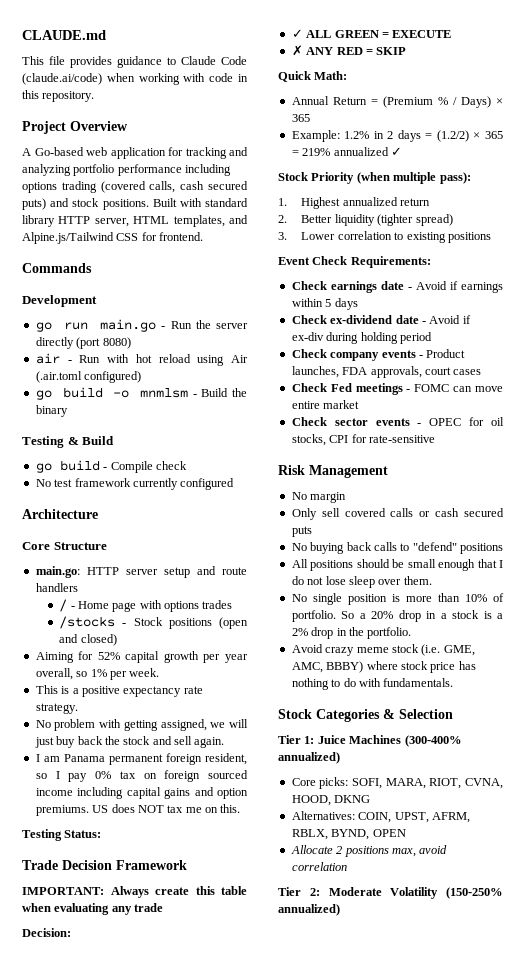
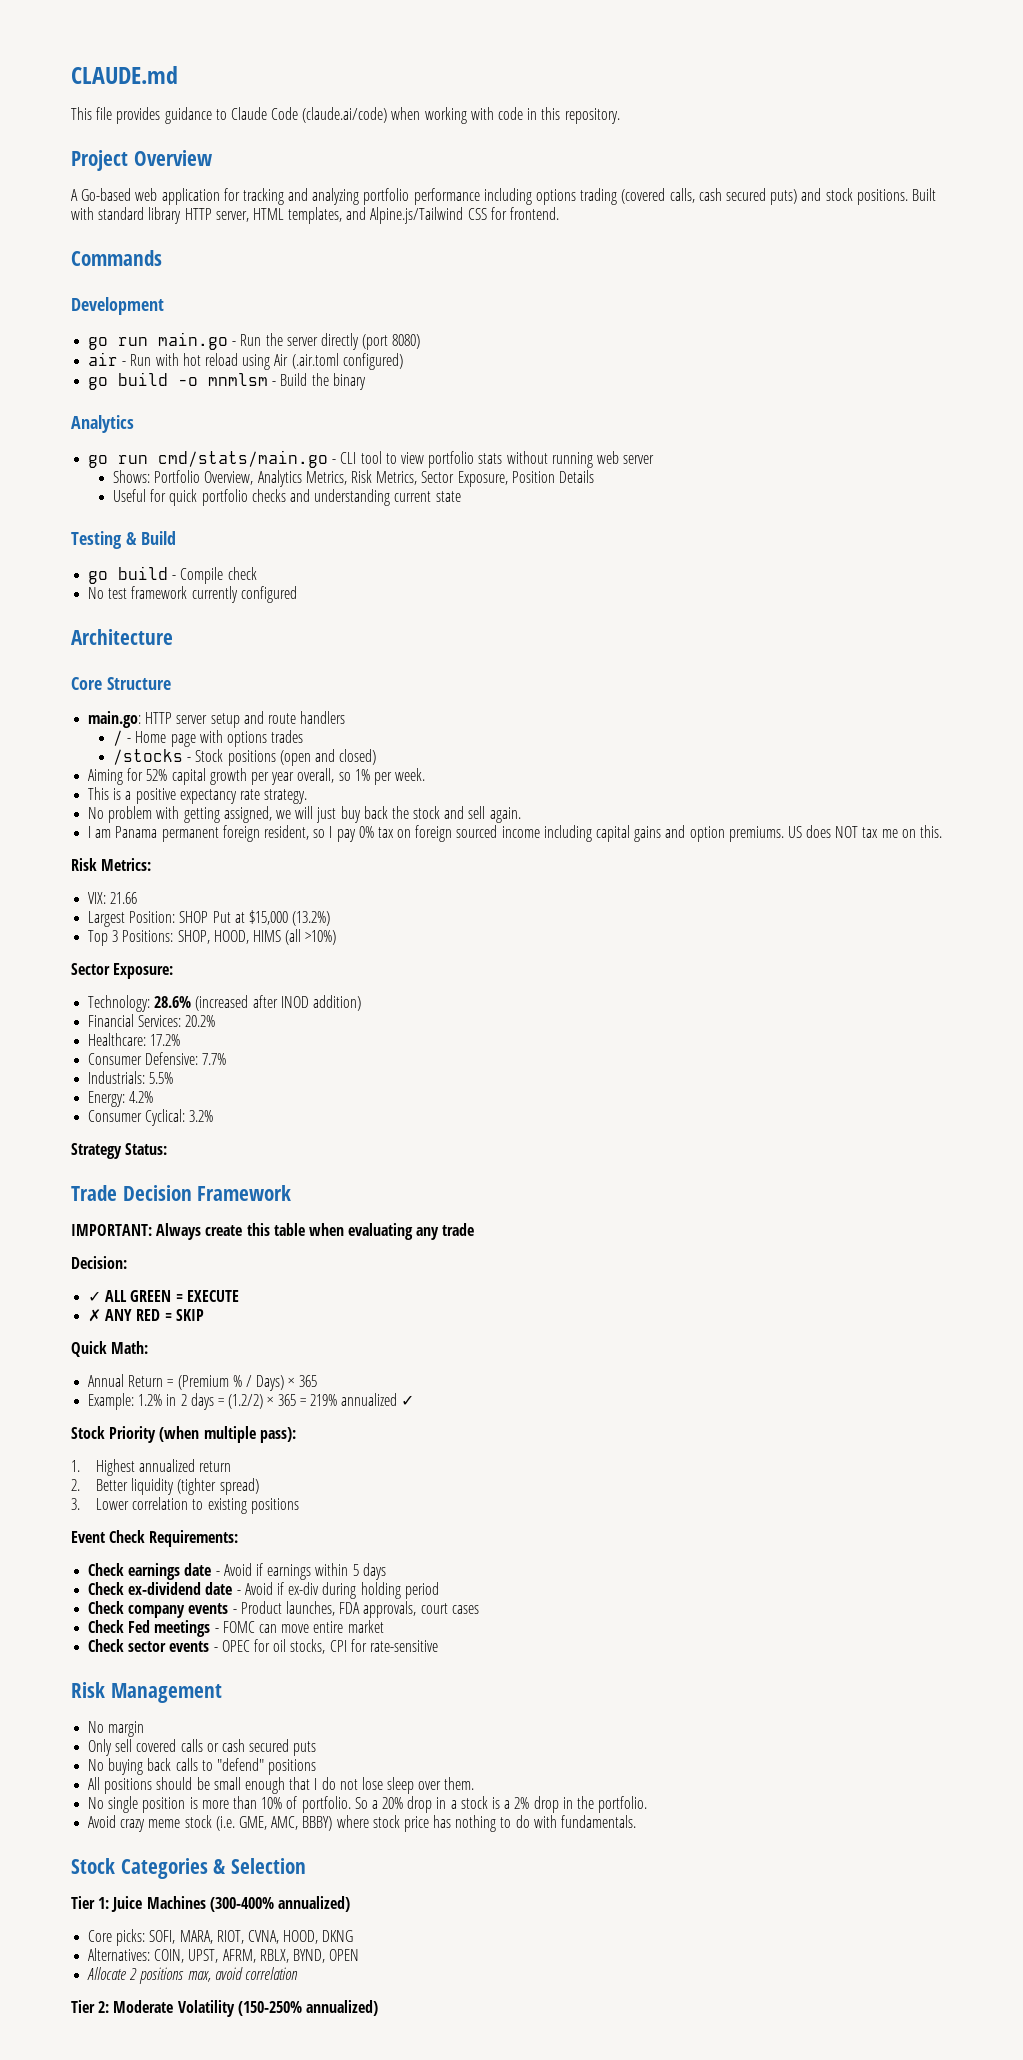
  go build -o mnmlsm - Build the binary
+ Analytics
+ go run cmd/stats/main.go - CLI tool to view portfolio stats without running web server
+ Shows: Portfolio Overview, Analytics Metrics, Risk Metrics, Sector Exposure, Position Details
+ Useful for quick portfolio checks and understanding current state
- Testing Status:
+ Risk Metrics:
+ VIX: 21.66
+ Largest Position: SHOP Put at $15,000 (13.2%)
+ Top 3 Positions: SHOP, HOOD, HIMS (all >10%)
+ Sector Exposure:
+ Technology: 28.6% (increased after INOD addition)
+ Financial Services: 20.2%
+ Healthcare: 17.2%
+ Consumer Defensive: 7.7%
+ Industrials: 5.5%
+ Energy: 4.2%
+ Consumer Cyclical: 3.2%
+ Strategy Status:

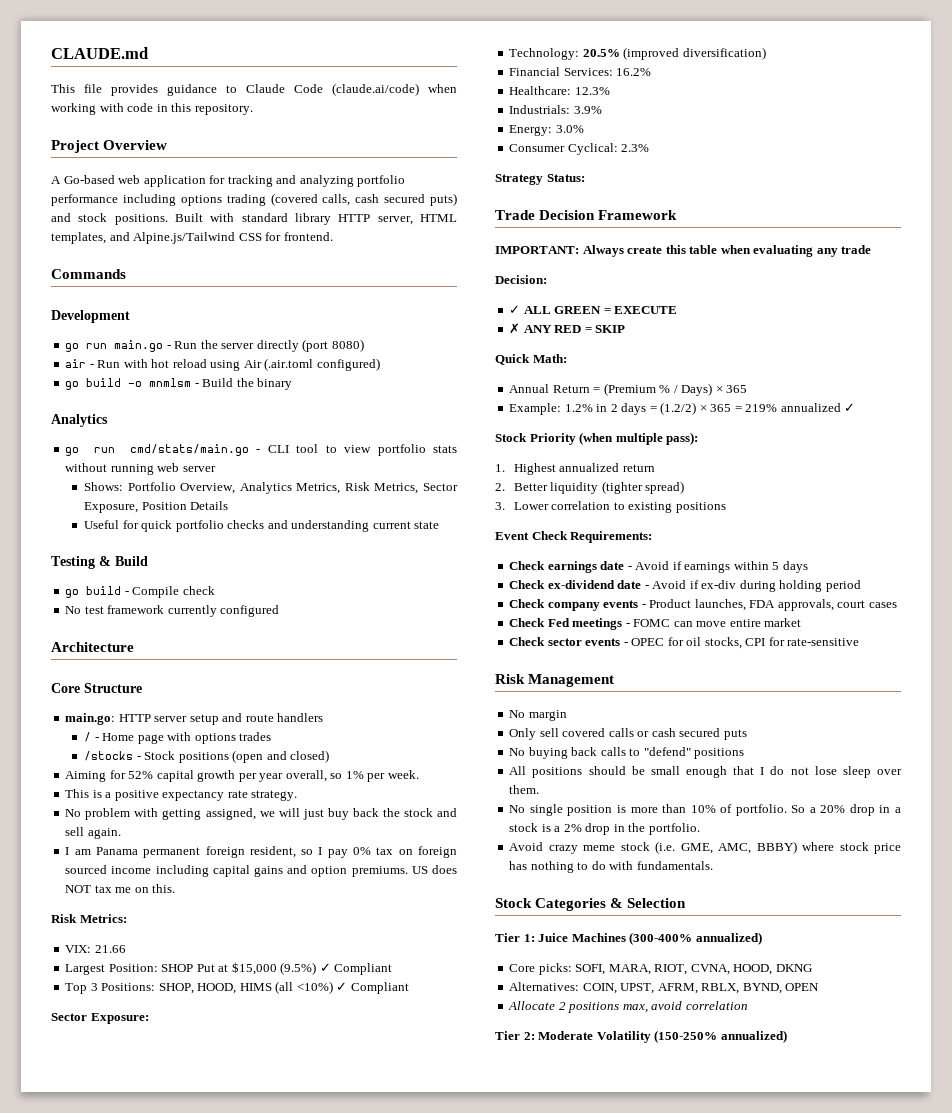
- Largest Position: SHOP Put at $15,000 (13.2%)
+ Largest Position: SHOP Put at $15,000 (9.5%) ✓ Compliant
- Top 3 Positions: SHOP, HOOD, HIMS (all >10%)
+ Top 3 Positions: SHOP, HOOD, HIMS (all <10%) ✓ Compliant
- Technology: 28.6% (increased after INOD addition)
+ Technology: 20.5% (improved diversification)
- Financial Services: 20.2%
+ Financial Services: 16.2%
- Healthcare: 17.2%
- Consumer Defensive: 7.7%
+ Healthcare: 12.3%
- Industrials: 5.5%
+ Industrials: 3.9%
- Energy: 4.2%
+ Energy: 3.0%
- Consumer Cyclical: 3.2%
+ Consumer Cyclical: 2.3%

